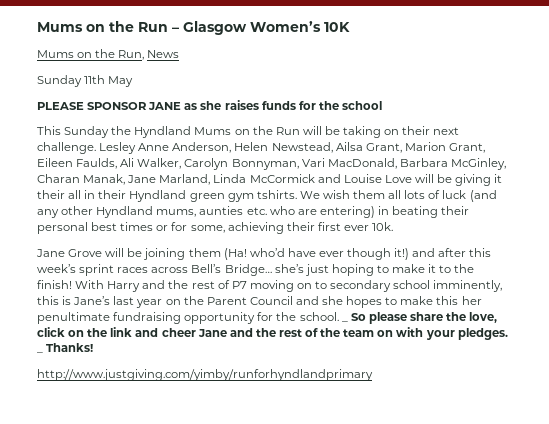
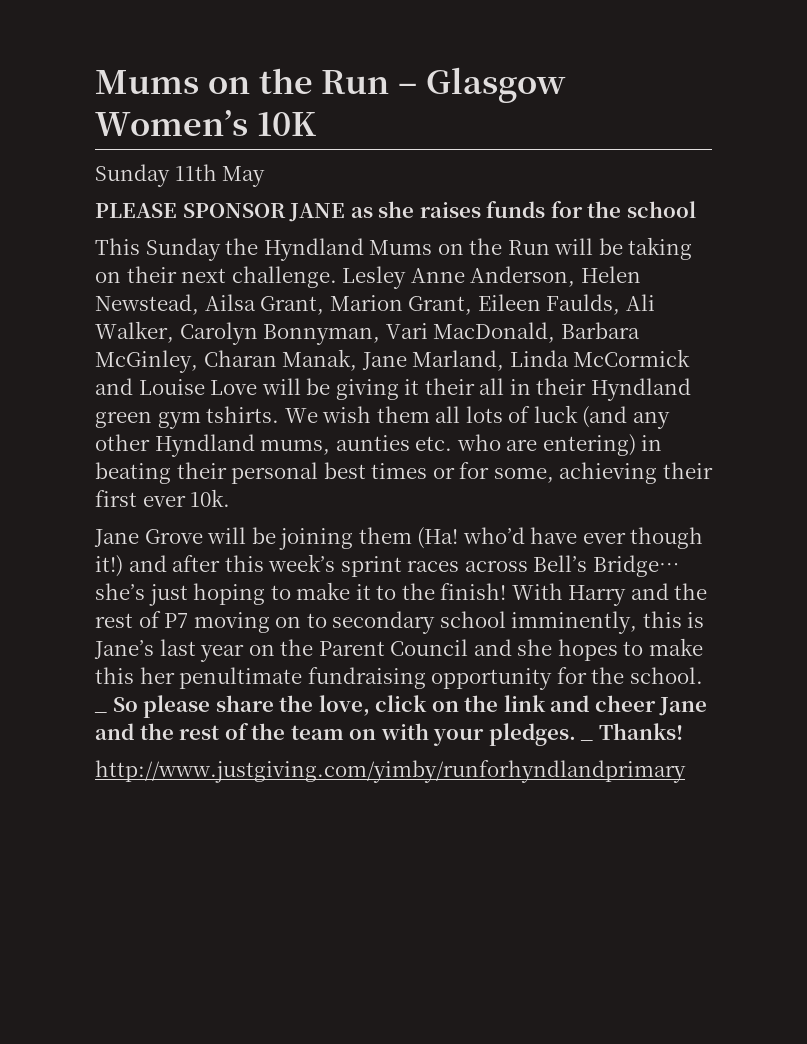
- Mums on the Run, News

